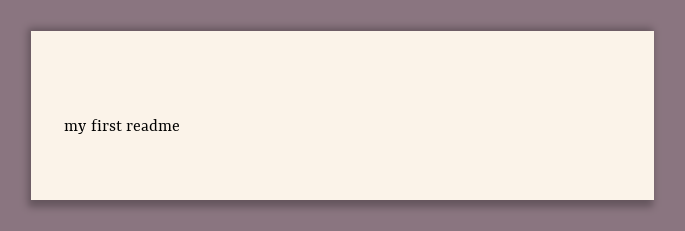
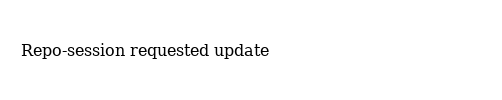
- my first readme
+ Repo-session requested update

